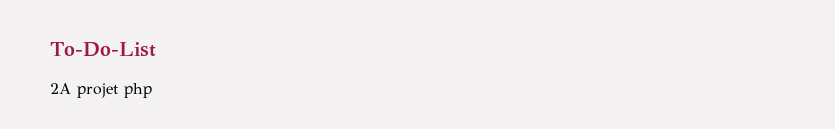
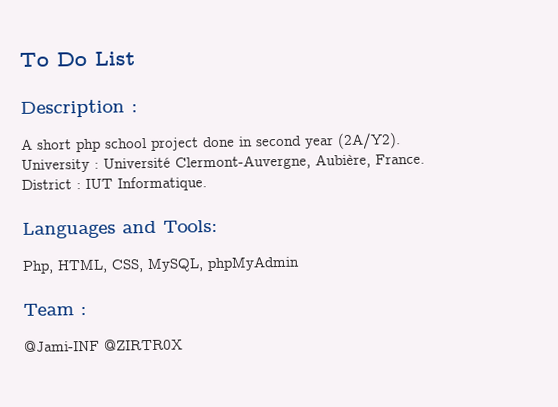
- To-Do-List
- 2A projet php
+ To Do List
+ Description :
+ A short php school project done in second year (2A/Y2).
+ University : Université Clermont-Auvergne, Aubière, France.
+ District : IUT Informatique.
+ Languages and Tools:
+ Php, HTML, CSS, MySQL, phpMyAdmin
+ Team :
+ @Jami-INF @ZIRTR0X

